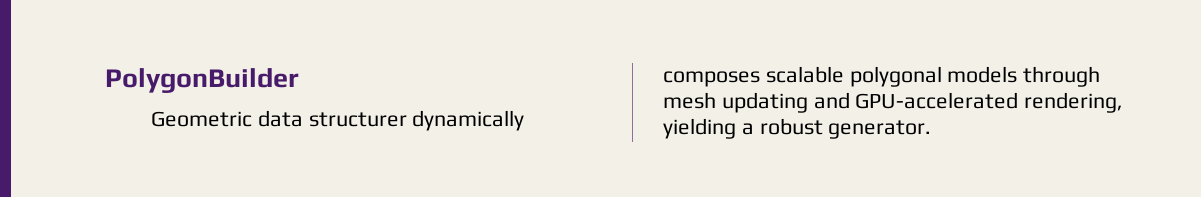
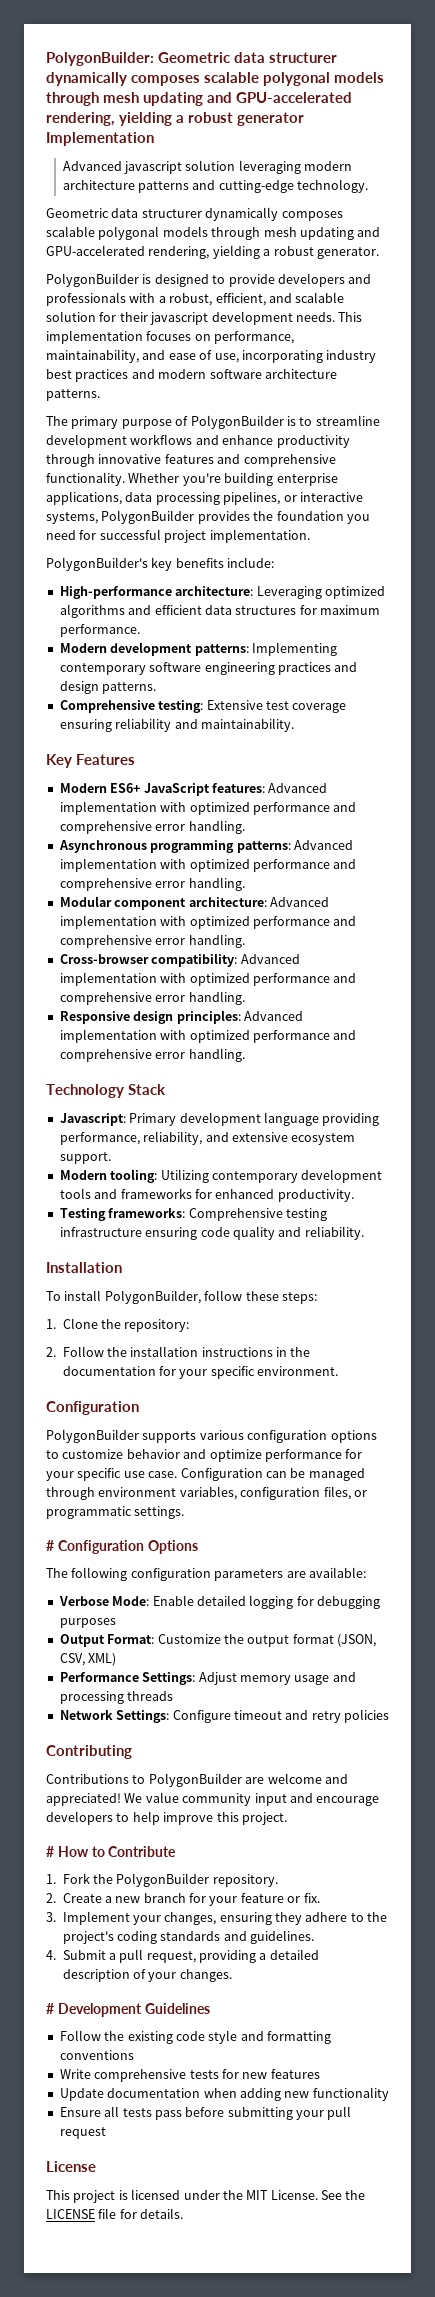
- PolygonBuilder
+ PolygonBuilder: Geometric data structurer dynamically composes scalable polygonal models through mesh updating and GPU-accelerated rendering, yielding a robust generator Implementation
+ Advanced javascript solution leveraging modern architecture patterns and cutting-edge technology.
+ PolygonBuilder is designed to provide developers and professionals with a robust, efficient, and scalable solution for their javascript development needs. This implementation focuses on performance, maintainability, and ease of use, incorporating industry best practices and modern software architecture patterns.
+ The primary purpose of PolygonBuilder is to streamline development workflows and enhance productivity through innovative features and comprehensive functionality. Whether you're building enterprise applications, data processing pipelines, or interactive systems, PolygonBuilder provides the foundation you need for successful project implementation.
+ PolygonBuilder's key benefits include:
+ High-performance architecture: Leveraging optimized algorithms and efficient data structures for maximum performance.
+ Modern development patterns: Implementing contemporary software engineering practices and design patterns.
+ Comprehensive testing: Extensive test coverage ensuring reliability and maintainability.
+ Key Features
+ Modern ES6+ JavaScript features: Advanced implementation with optimized performance and comprehensive error handling.
+ Asynchronous programming patterns: Advanced implementation with optimized performance and comprehensive error handling.
+ Modular component architecture: Advanced implementation with optimized performance and comprehensive error handling.
+ Cross-browser compatibility: Advanced implementation with optimized performance and comprehensive error handling.
+ Responsive design principles: Advanced implementation with optimized performance and comprehensive error handling.
+ Technology Stack
+ Javascript: Primary development language providing performance, reliability, and extensive ecosystem support.
+ Modern tooling: Utilizing contemporary development tools and frameworks for enhanced productivity.
+ Testing frameworks: Comprehensive testing infrastructure ensuring code quality and reliability.
+ Installation
+ To install PolygonBuilder, follow these steps:
+ 1. Clone the repository:
+ 2. Follow the installation instructions in the documentation for your specific environment.
+ Configuration
+ PolygonBuilder supports various configuration options to customize behavior and optimize performance for your specific use case. Configuration can be managed through environment variables, configuration files, or programmatic settings.
+ # Configuration Options
+ The following configuration parameters are available:
+ Verbose Mode: Enable detailed logging for debugging purposes
+ Output Format: Customize the output format (JSON, CSV, XML)
+ Performance Settings: Adjust memory usage and processing threads
+ Network Settings: Configure timeout and retry policies
+ Contributing
+ Contributions to PolygonBuilder are welcome and appreciated! We value community input and encourage developers to help improve this project.
+ # How to Contribute
+ 1. Fork the PolygonBuilder repository.
+ 2. Create a new branch for your feature or fix.
+ 3. Implement your changes, ensuring they adhere to the project's coding standards and guidelines.
+ 4. Submit a pull request, providing a detailed description of your changes.
+ # Development Guidelines
+ Follow the existing code style and formatting conventions
+ Write comprehensive tests for new features
+ Update documentation when adding new functionality
+ Ensure all tests pass before submitting your pull request
+ License
+ This project is licensed under the MIT License. See the LICENSE file for details.

